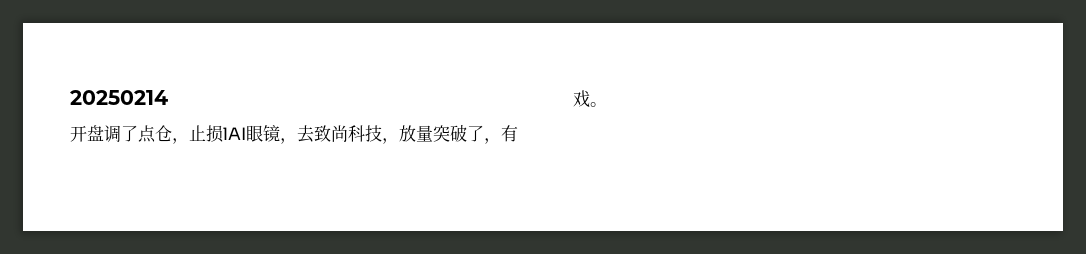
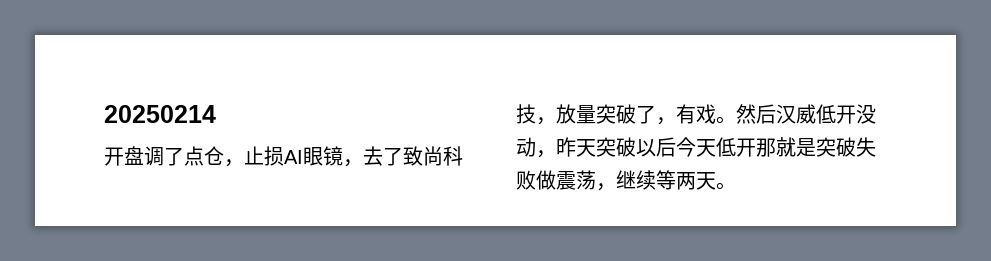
- 开盘调了点仓，止损lAI眼镜，去致尚科技，放量突破了，有戏。
+ 开盘调了点仓，止损AI眼镜，去了致尚科技，放量突破了，有戏。
+ 然后汉威低开没动，昨天突破以后今天低开那就是突破失败做震荡，继续等两天。

